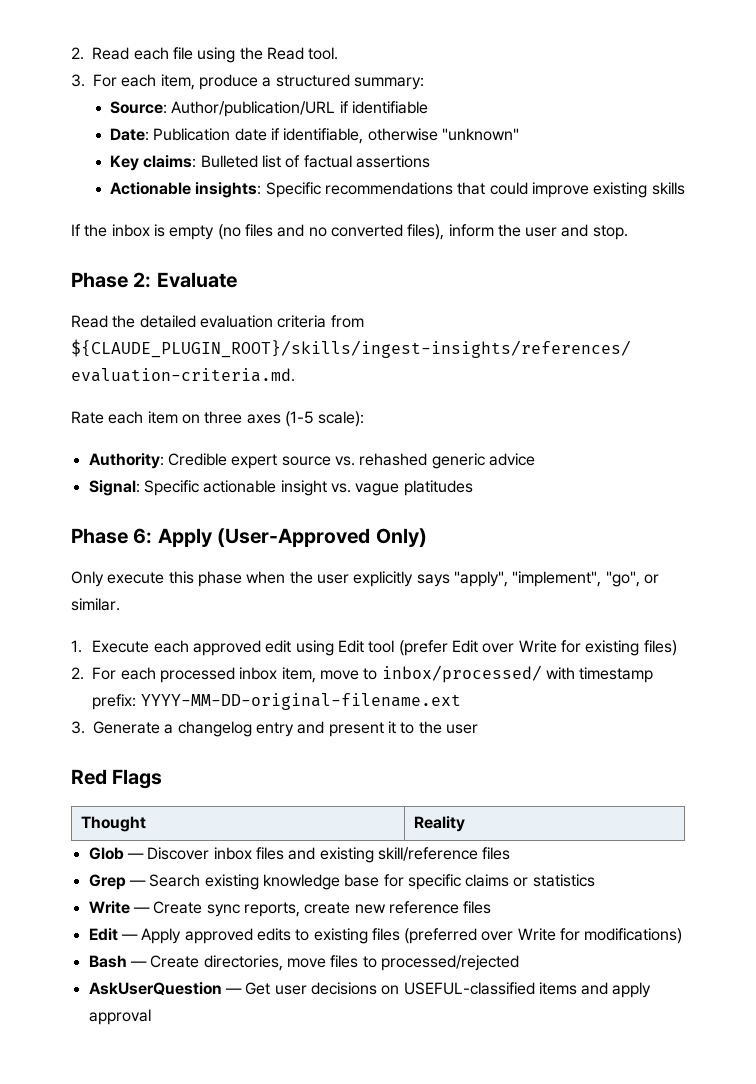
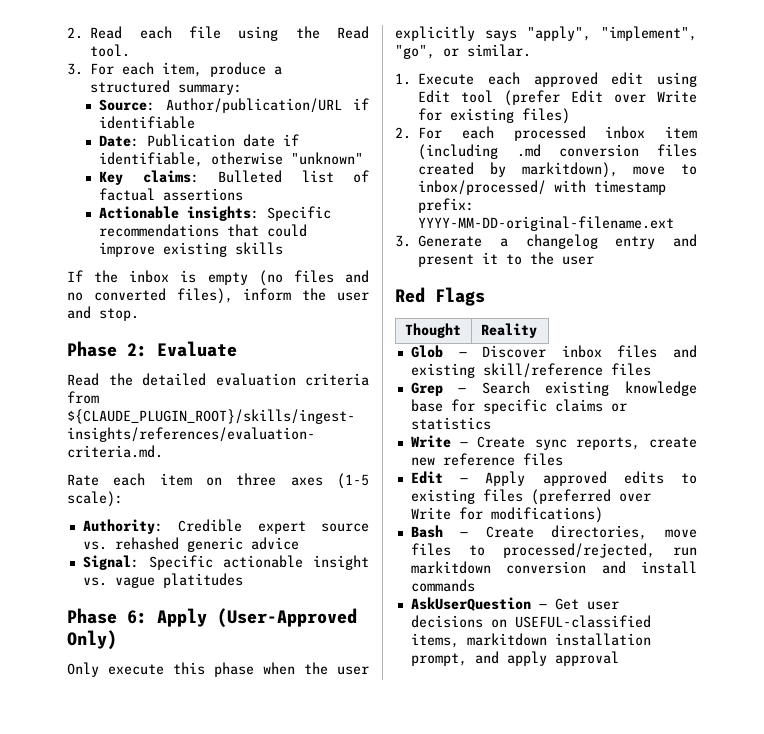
- 2. For each processed inbox item, move to inbox/processed/ with timestamp prefix: YYYY-MM-DD-original-filename.ext
+ 2. For each processed inbox item (including .md conversion files created by markitdown), move to inbox/processed/ with timestamp prefix: YYYY-MM-DD-original-filename.ext
- Bash — Create directories, move files to processed/rejected
+ Bash — Create directories, move files to processed/rejected, run markitdown conversion and install commands
- AskUserQuestion — Get user decisions on USEFUL-classified items and apply approval
+ AskUserQuestion — Get user decisions on USEFUL-classified items, markitdown installation prompt, and apply approval

